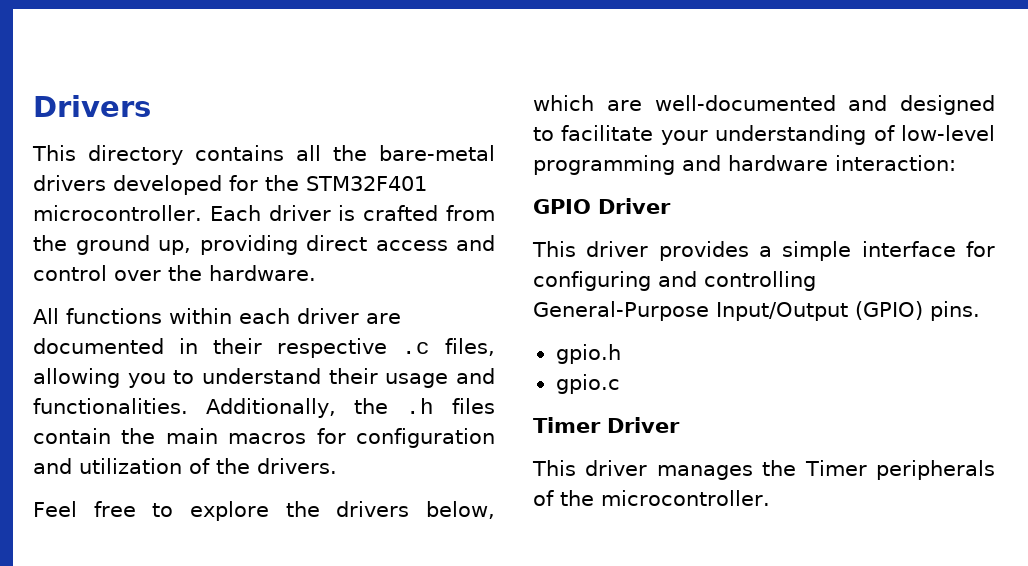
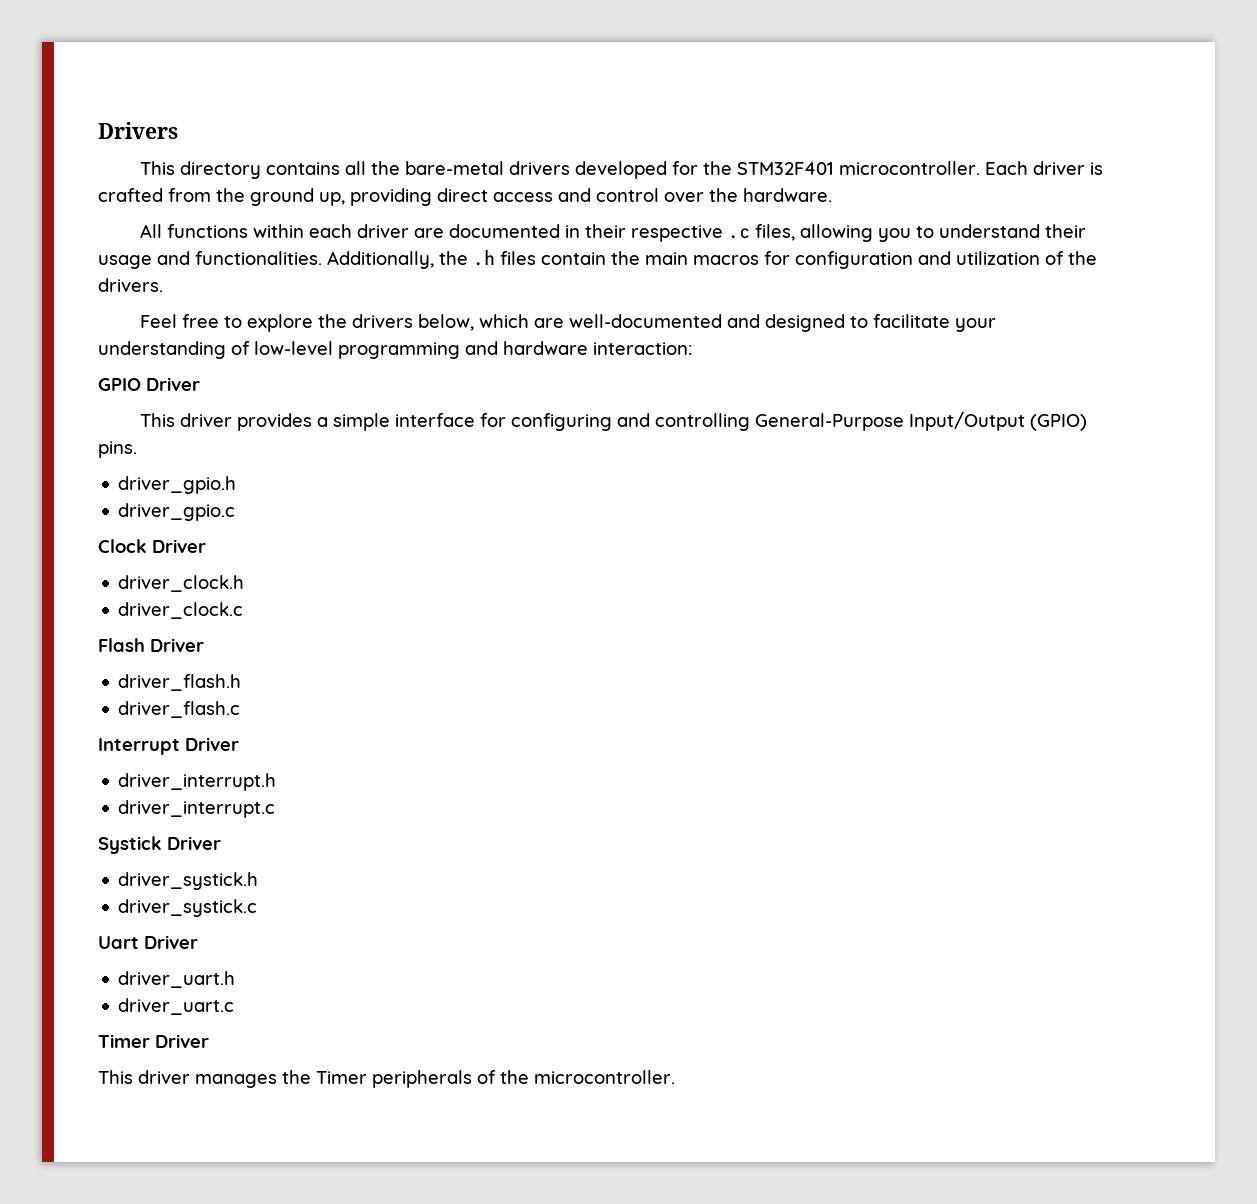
- gpio.h
- gpio.c
+ driver_gpio.h
+ driver_gpio.c
+ Clock Driver
+ driver_clock.h
+ driver_clock.c
+ Flash Driver
+ driver_flash.h
+ driver_flash.c
+ Interrupt Driver
+ driver_interrupt.h
+ driver_interrupt.c
+ Systick Driver
+ driver_systick.h
+ driver_systick.c
+ Uart Driver
+ driver_uart.h
+ driver_uart.c

